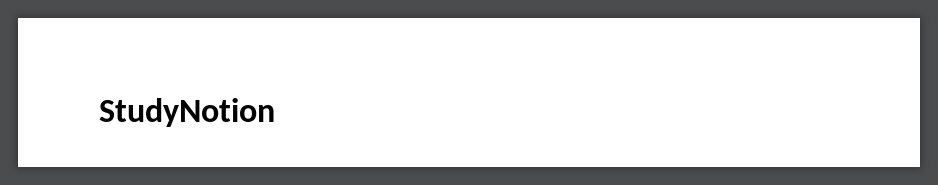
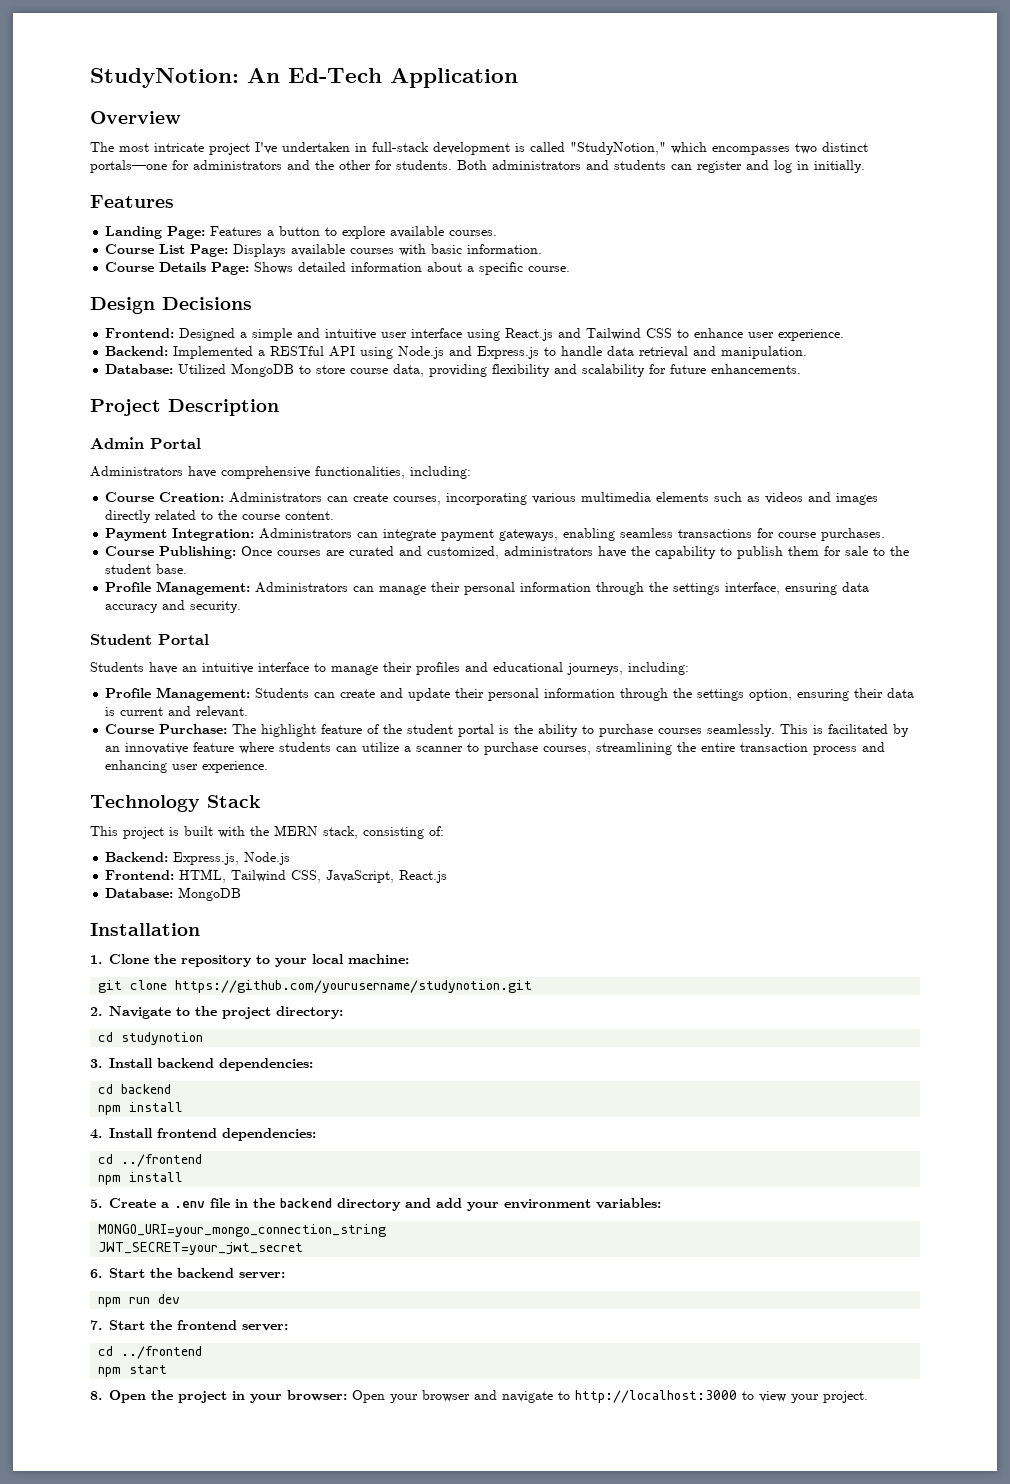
- StudyNotion
+ StudyNotion: An Ed-Tech Application
+ Overview
+ The most intricate project I've undertaken in full-stack development is called "StudyNotion," which encompasses two distinct portals—one for administrators and the other for students. Both administrators and students can register and log in initially.
+ Features
+ Landing Page: Features a button to explore available courses.
+ Course List Page: Displays available courses with basic information.
+ Course Details Page: Shows detailed information about a specific course.
+ Design Decisions
+ Frontend: Designed a simple and intuitive user interface using React.js and Tailwind CSS to enhance user experience.
+ Backend: Implemented a RESTful API using Node.js and Express.js to handle data retrieval and manipulation.
+ Database: Utilized MongoDB to store course data, providing flexibility and scalability for future enhancements.
+ Project Description
+ Admin Portal
+ Administrators have comprehensive functionalities, including:
+ Course Creation: Administrators can create courses, incorporating various multimedia elements such as videos and images directly related to the course content.
+ Payment Integration: Administrators can integrate payment gateways, enabling seamless transactions for course purchases.
+ Course Publishing: Once courses are curated and customized, administrators have the capability to publish them for sale to the student base.
+ Profile Management: Administrators can manage their personal information through the settings interface, ensuring data accuracy and security.
+ Student Portal
+ Students have an intuitive interface to manage their profiles and educational journeys, including:
+ Profile Management: Students can create and update their personal information through the settings option, ensuring their data is current and relevant.
+ Course Purchase: The highlight feature of the student portal is the ability to purchase courses seamlessly. This is facilitated by an innovative feature where students can utilize a scanner to purchase courses, streamlining the entire transaction process and enhancing user experience.
+ Technology Stack
+ This project is built with the MERN stack, consisting of:
+ Backend: Express.js, Node.js
+ Frontend: HTML, Tailwind CSS, JavaScript, React.js
+ Database: MongoDB
+ Installation
+ 1. Clone the repository to your local machine:
+ git clone https://github.com/yourusername/studynotion.git
+ 2. Navigate to the project directory:
+ cd studynotion
+ 3. Install backend dependencies:
+ cd backend
+ npm install
+ 4. Install frontend dependencies:
+ cd ../frontend
+ npm install
+ 5. Create a .env file in the backend directory and add your environment variables:
+ MONGO_URI=your_mongo_connection_string
+ JWT_SECRET=your_jwt_secret
+ 6. Start the backend server:
+ npm run dev
+ 7. Start the frontend server:
+ cd ../frontend
+ npm start
+ 8. Open the project in your browser: Open your browser and navigate to http://localhost:3000 to view your project.

